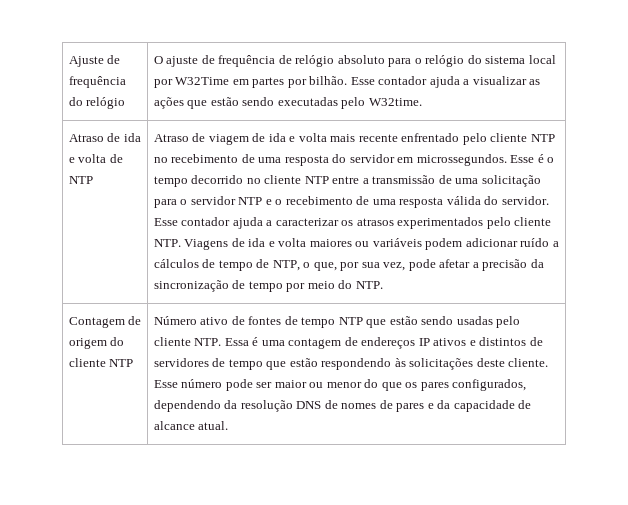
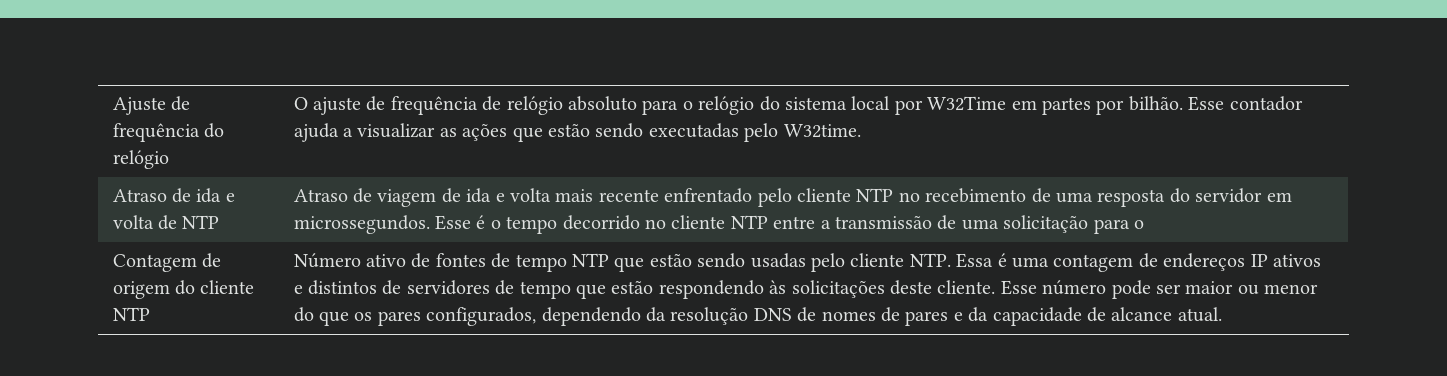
- Esse é o tempo decorrido no cliente NTP entre a transmissão de uma solicitação para o servidor NTP e o recebimento de uma resposta válida do servidor. Esse contador ajuda a caracterizar os atrasos experimentados pelo cliente NTP. Viagens de ida e volta maiores ou variáveis podem adicionar ruído a cálculos de tempo de NTP, o que, por sua vez, pode afetar a precisão da sincronização de tempo por meio do NTP.
+ Esse é o tempo decorrido no cliente NTP entre a transmissão de uma solicitação para o

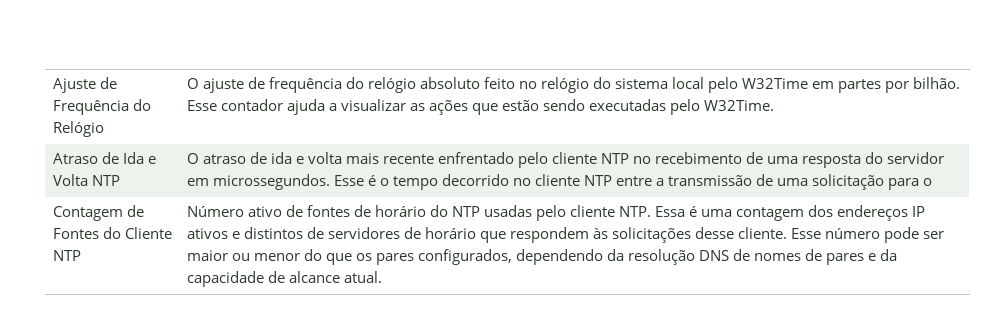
- Ajuste de frequência do relógio | O ajuste de frequência de relógio absoluto para o relógio do sistema local por W32Time em partes por bilhão. Esse contador ajuda a visualizar as ações que estão sendo executadas pelo W32time.
- Atraso de ida e volta de NTP | Atraso de viagem de ida e volta mais recente enfrentado pelo cliente NTP no recebimento de uma resposta do servidor em microssegundos.
+ Ajuste de Frequência do Relógio | O ajuste de frequência do relógio absoluto feito no relógio do sistema local pelo W32Time em partes por bilhão. Esse contador ajuda a visualizar as ações que estão sendo executadas pelo W32Time.
+ Atraso de Ida e Volta NTP | O atraso de ida e volta mais recente enfrentado pelo cliente NTP no recebimento de uma resposta do servidor em microssegundos.
- Contagem de origem do cliente NTP
+ Contagem de Fontes do Cliente NTP
- Número ativo de fontes de tempo NTP que estão sendo usadas pelo cliente NTP. Essa é uma contagem de endereços IP ativos e distintos de servidores de tempo que estão respondendo às solicitações deste cliente.
+ Número ativo de fontes de horário do NTP usadas pelo cliente NTP. Essa é uma contagem dos endereços IP ativos e distintos de servidores de horário que respondem às solicitações desse cliente.

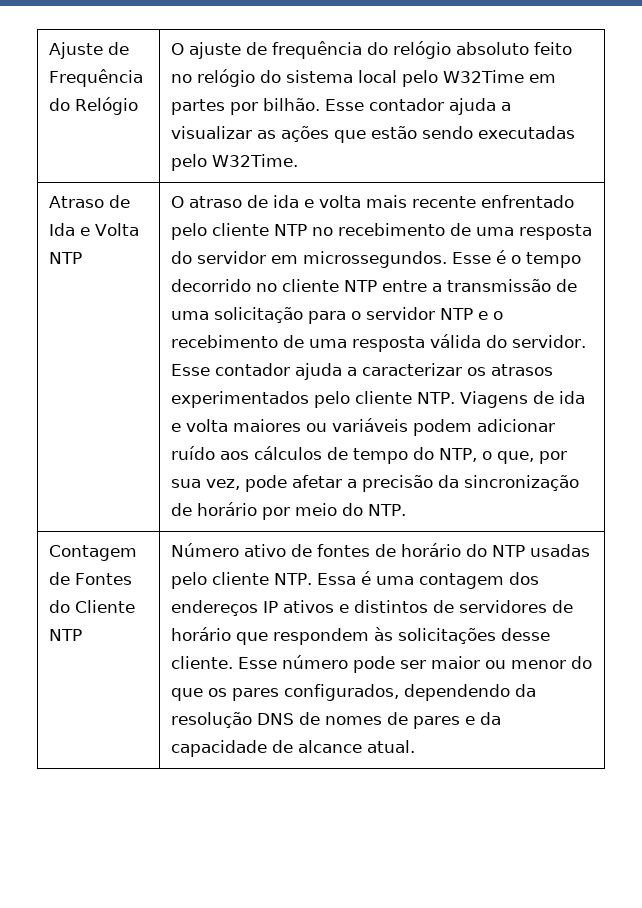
- Esse é o tempo decorrido no cliente NTP entre a transmissão de uma solicitação para o
+ Esse é o tempo decorrido no cliente NTP entre a transmissão de uma solicitação para o servidor NTP e o recebimento de uma resposta válida do servidor. Esse contador ajuda a caracterizar os atrasos experimentados pelo cliente NTP. Viagens de ida e volta maiores ou variáveis podem adicionar ruído aos cálculos de tempo do NTP, o que, por sua vez, pode afetar a precisão da sincronização de horário por meio do NTP.

